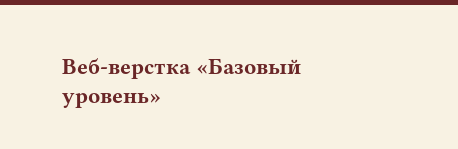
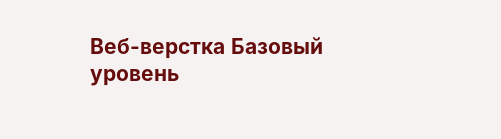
- Веб-верстка «Базовый уровень»
+ Веб-верстка Базовый уровень

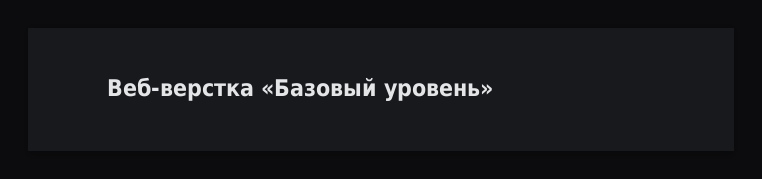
- Веб-верстка Базовый уровень
+ Веб-верстка «Базовый уровень»

